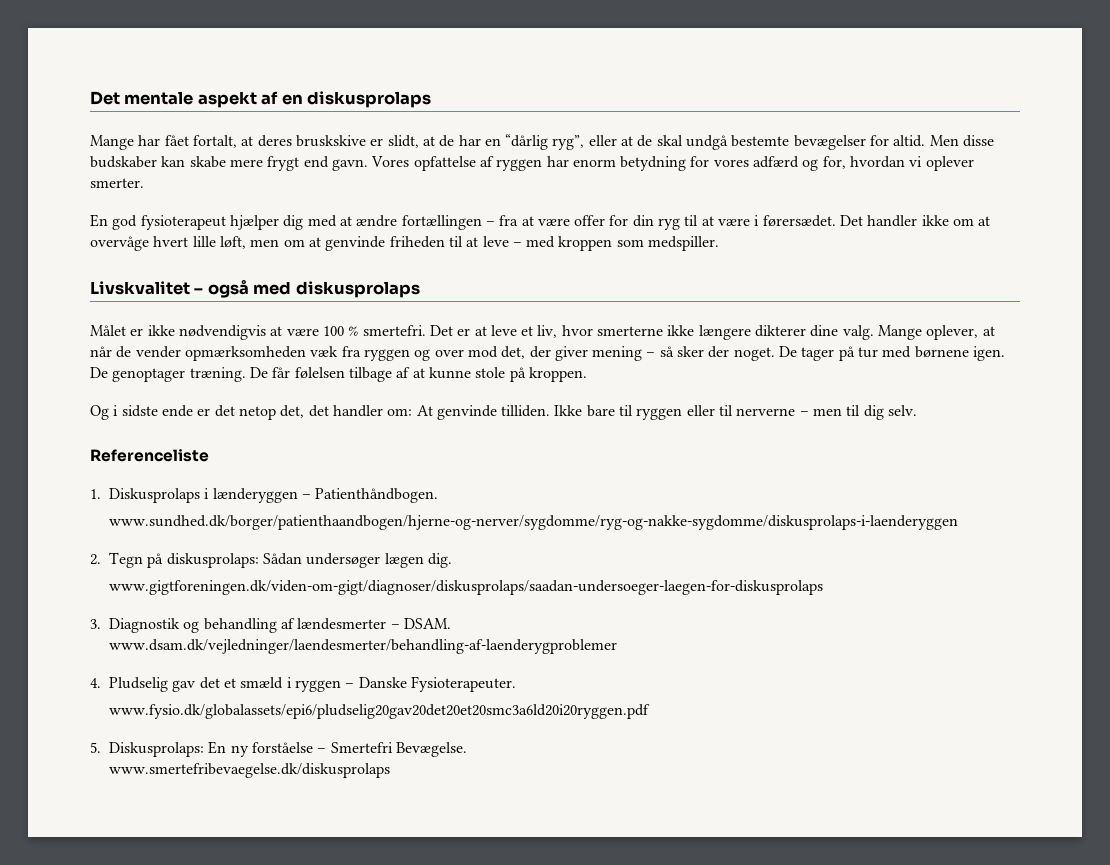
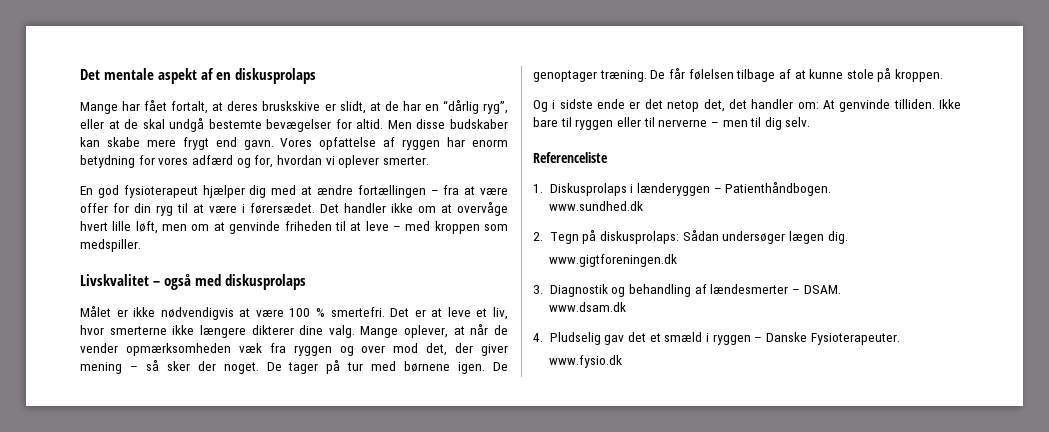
- www.sundhed.dk/borger/patienthaandbogen/hjerne-og-nerver/sygdomme/ryg-og-nakke-sygdomme/diskusprolaps-i-laenderyggen
+ www.sundhed.dk
- www.gigtforeningen.dk/viden-om-gigt/diagnoser/diskusprolaps/saadan-undersoeger-laegen-for-diskusprolaps
+ www.gigtforeningen.dk
- www.dsam.dk/vejledninger/laendesmerter/behandling-af-laenderygproblemer
+ www.dsam.dk
- www.fysio.dk/globalassets/epi6/pludselig20gav20det20et20smc3a6ld20i20ryggen.pdf
- 5. Diskusprolaps: En ny forståelse – Smertefri Bevægelse.
- www.smertefribevaegelse.dk/diskusprolaps
+ www.fysio.dk

